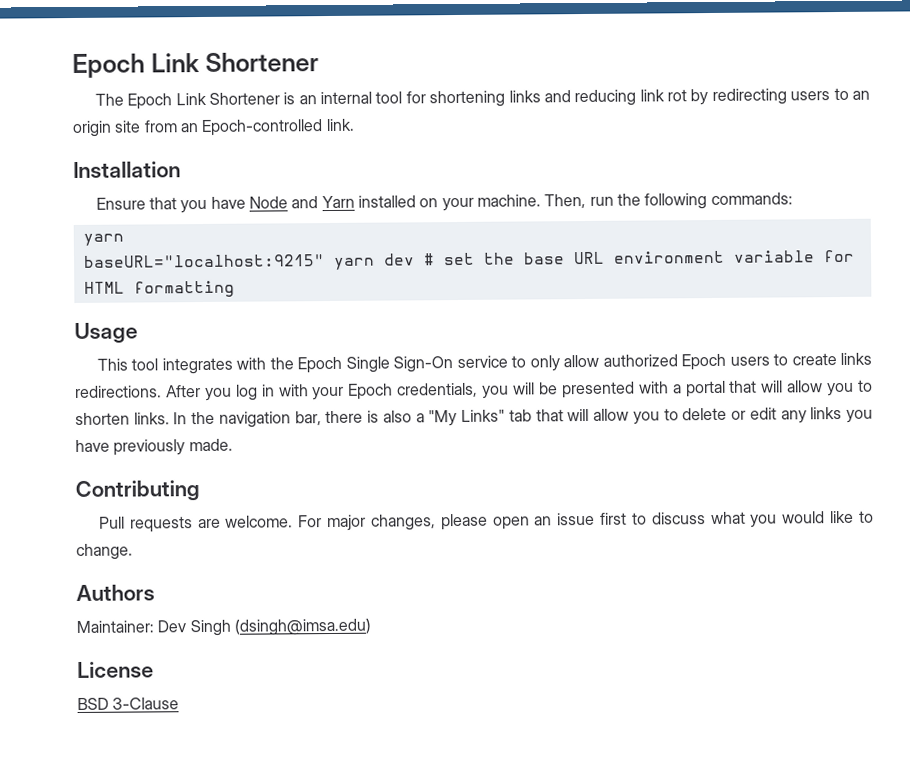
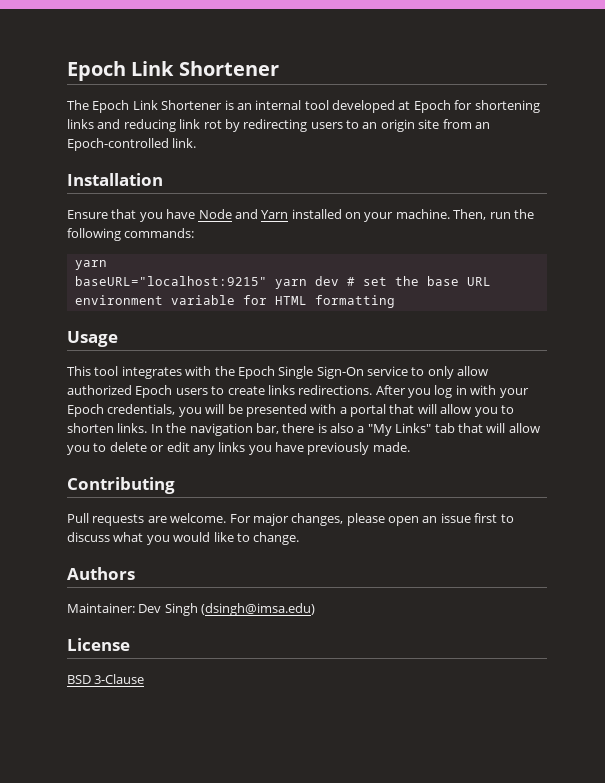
- The Epoch Link Shortener is an internal tool for shortening links and reducing link rot by redirecting users to an origin site from an Epoch-controlled link.
+ The Epoch Link Shortener is an internal tool developed at Epoch for shortening links and reducing link rot by redirecting users to an origin site from an Epoch-controlled link.

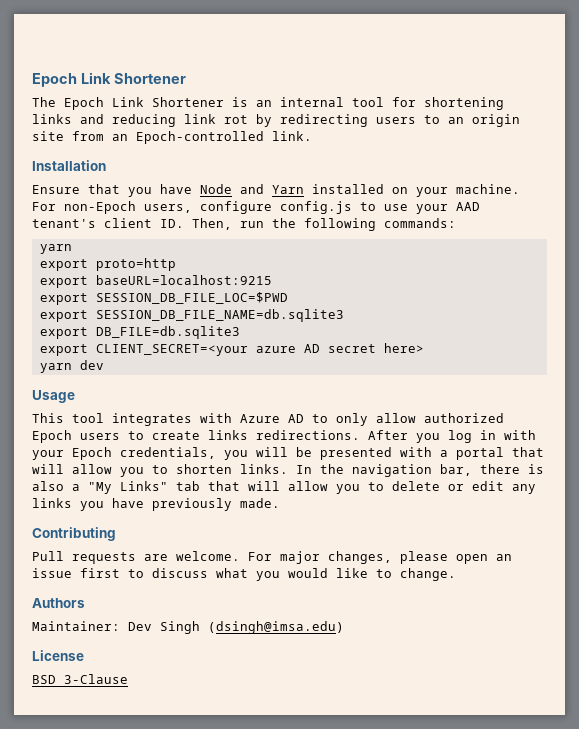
- The Epoch Link Shortener is an internal tool developed at Epoch for shortening links and reducing link rot by redirecting users to an origin site from an Epoch-controlled link.
+ The Epoch Link Shortener is an internal tool for shortening links and reducing link rot by redirecting users to an origin site from an Epoch-controlled link.
- Then, run the following commands:
+ For non-Epoch users, configure config.js to use your AAD tenant's client ID. Then, run the following commands:
- baseURL="localhost:9215" yarn dev # set the base URL environment variable for HTML formatting
+ export proto=http
+ export baseURL=localhost:9215
+ export SESSION_DB_FILE_LOC=$PWD
+ export SESSION_DB_FILE_NAME=db.sqlite3
+ export DB_FILE=db.sqlite3
+ export CLIENT_SECRET=<your azure AD secret here>
+ yarn dev
- This tool integrates with the Epoch Single Sign-On service to only allow authorized Epoch users to create links redirections.
+ This tool integrates with Azure AD to only allow authorized Epoch users to create links redirections.

